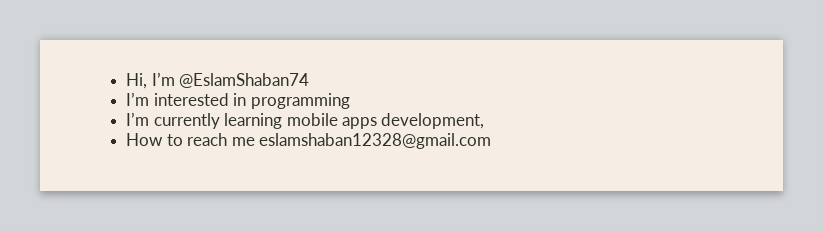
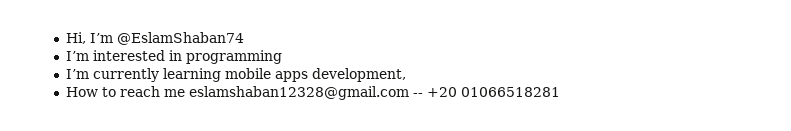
- How to reach me eslamshaban12328@gmail.com
+ How to reach me eslamshaban12328@gmail.com -- +20 01066518281

